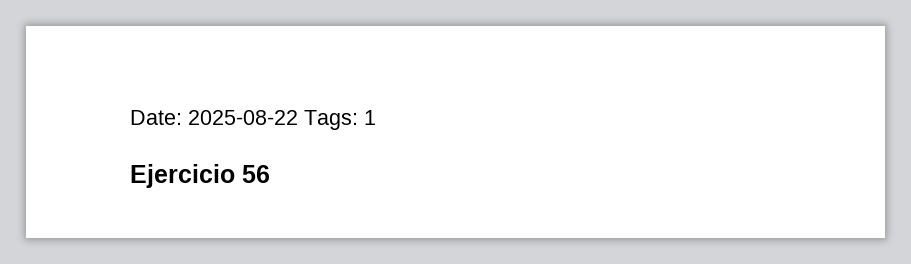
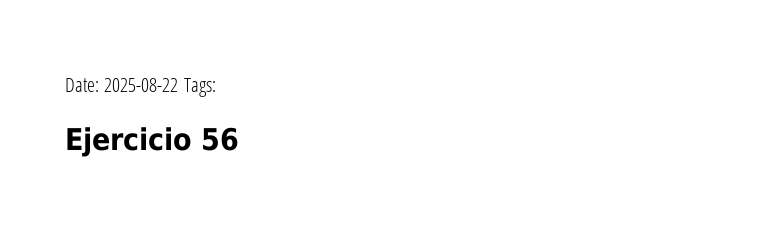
- Date: 2025-08-22 Tags: 1
+ Date: 2025-08-22 Tags:

